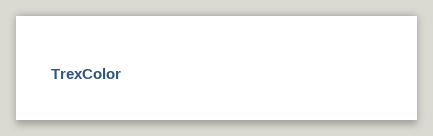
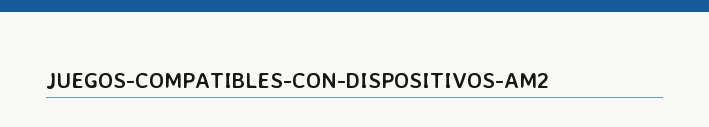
- TrexColor
+ JUEGOS-COMPATIBLES-CON-DISPOSITIVOS-AM2

